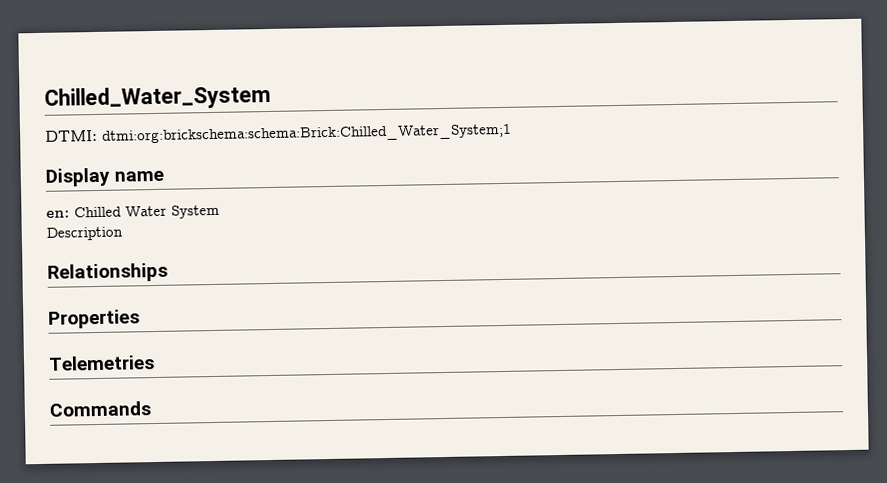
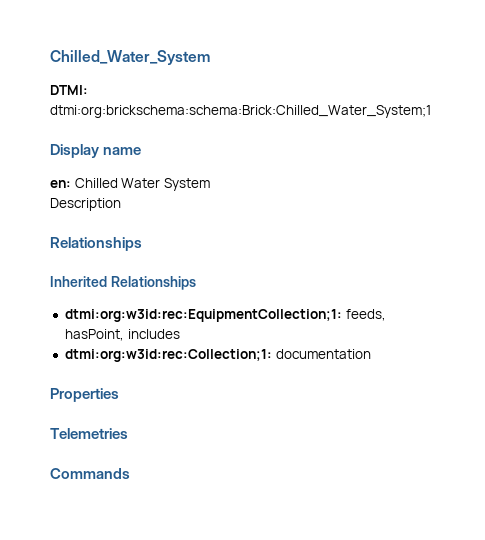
+ Inherited Relationships
+ dtmi:org:w3id:rec:EquipmentCollection;1: feeds, hasPoint, includes
+ dtmi:org:w3id:rec:Collection;1: documentation

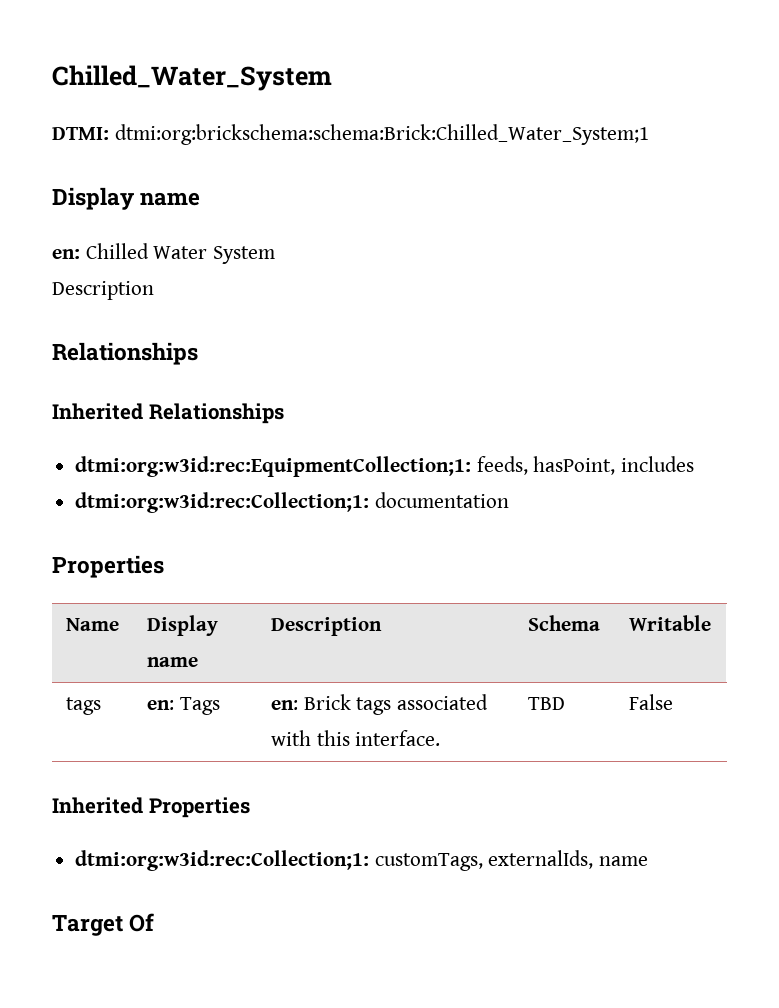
- Telemetries
- Commands
+ Name | Display name | Description | Schema | Writable
+ tags | en: Tags | en: Brick tags associated with this interface. | TBD | False
+ Inherited Properties
+ dtmi:org:w3id:rec:Collection;1: customTags, externalIds, name
+ Target Of

